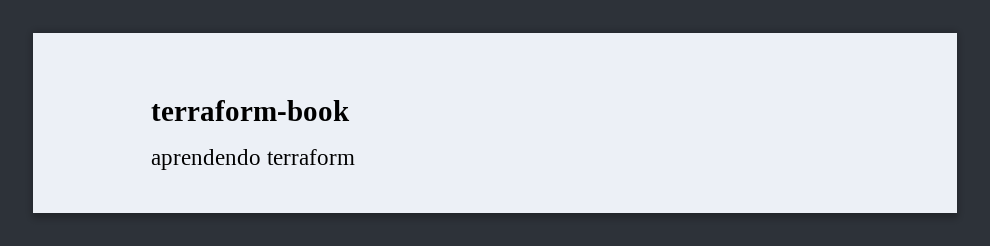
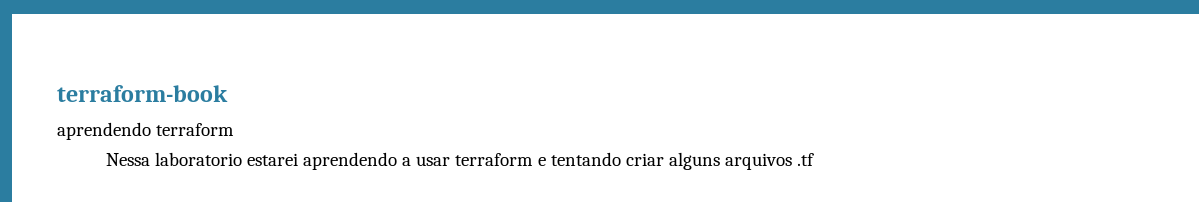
+ Nessa laboratorio estarei aprendendo a usar terraform e tentando criar alguns arquivos .tf

